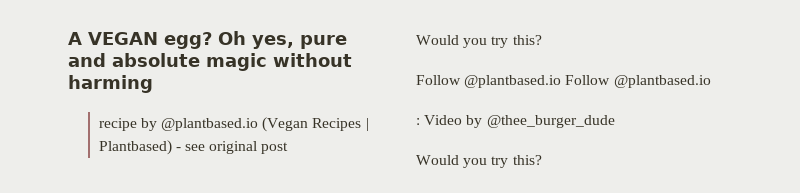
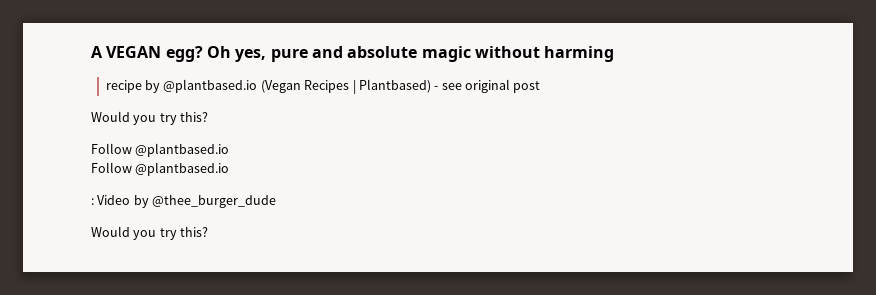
  recipe by @plantbased.io (Vegan Recipes | Plantbased) - see original post
  Would you try this?
- Follow @plantbased.io Follow @plantbased.io
+ Follow @plantbased.io
+ Follow @plantbased.io

